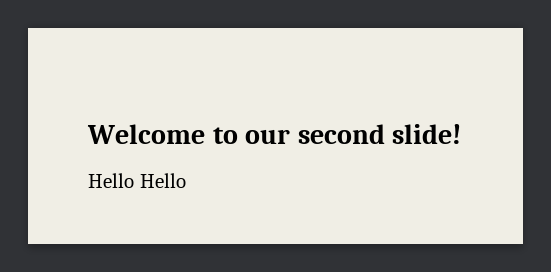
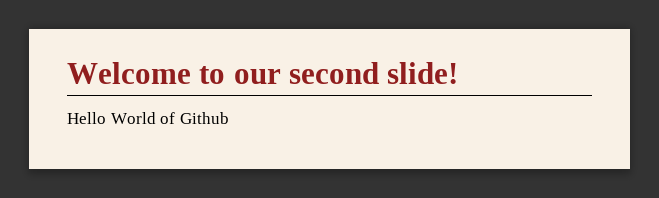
- Hello Hello
+ Hello World of Github

